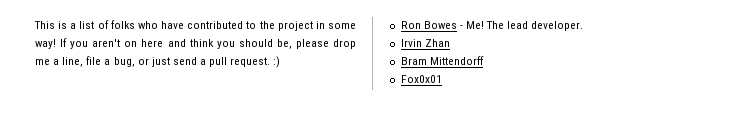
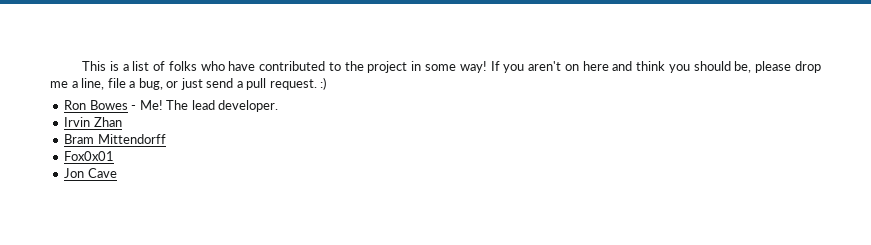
+ Jon Cave

